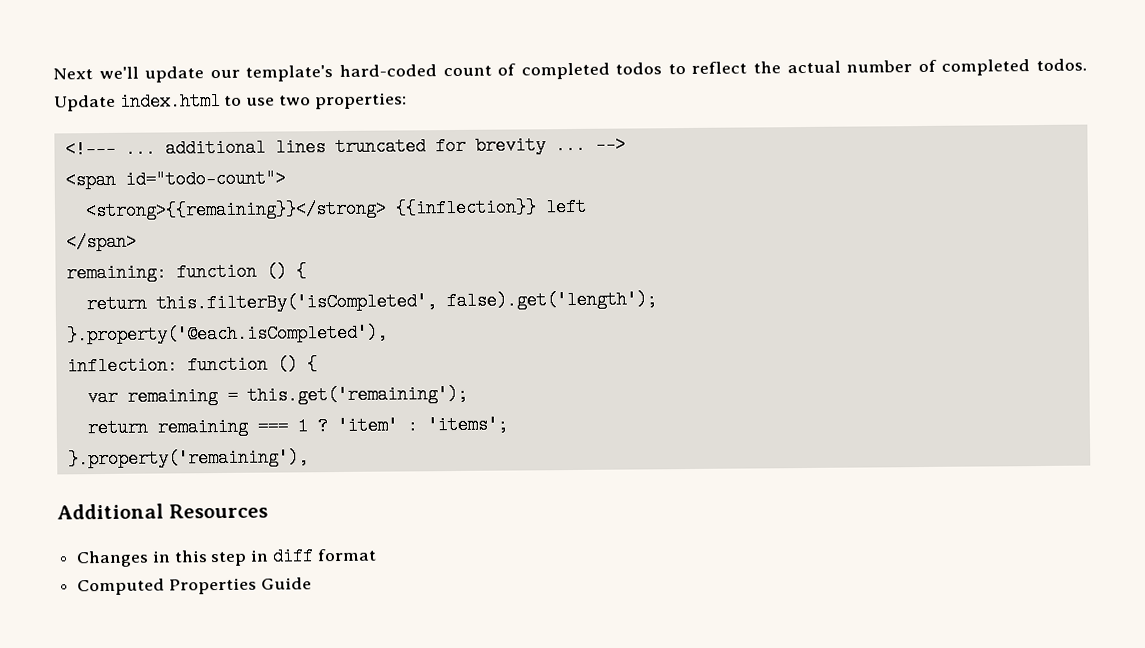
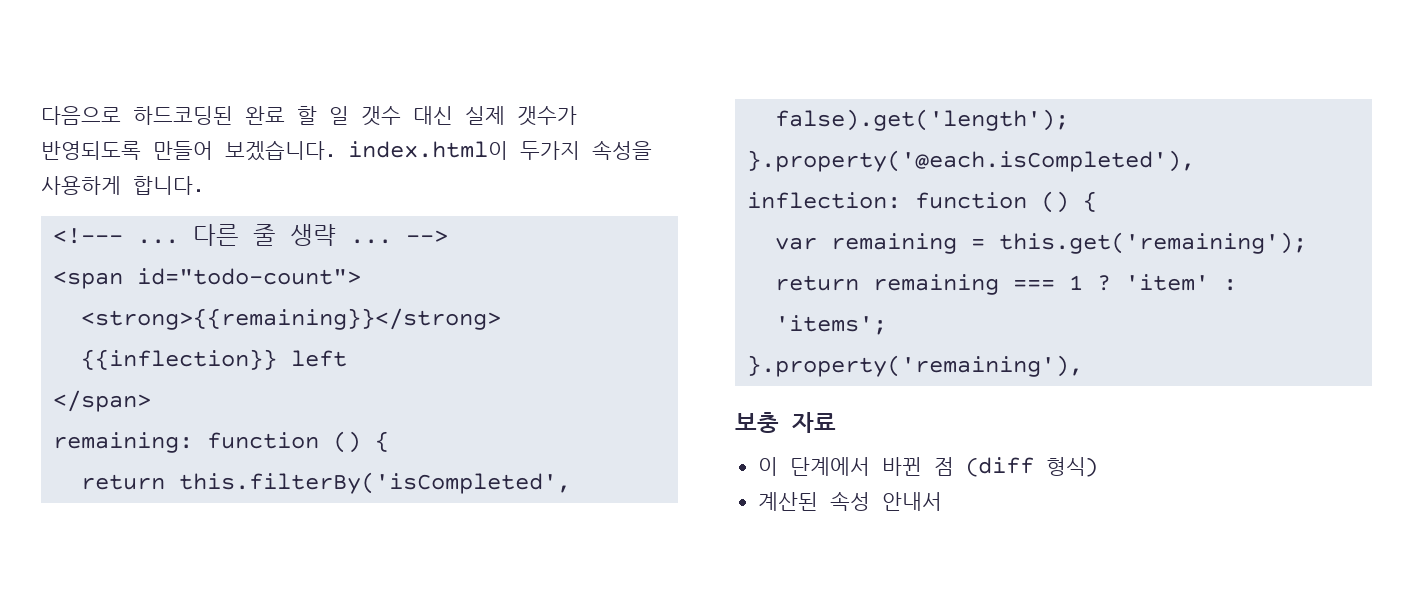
- Next we'll update our template's hard-coded count of completed todos to reflect the actual number of completed todos. Update index.html to use two properties:
- <!--- ... additional lines truncated for brevity ...
+ 다음으로 하드코딩된 완료 할 일 갯수 대신 실제 갯수가 반영되도록 만들어 보겠습니다. index.html이 두가지 속성을 사용하게 합니다.
+ <!--- ... 다른 줄 생략 ...
- Additional Resources
- Changes in this step in diff format
- Computed Properties Guide
+ 보충 자료
+ 이 단계에서 바뀐 점 (diff 형식)
+ 계산된 속성 안내서

